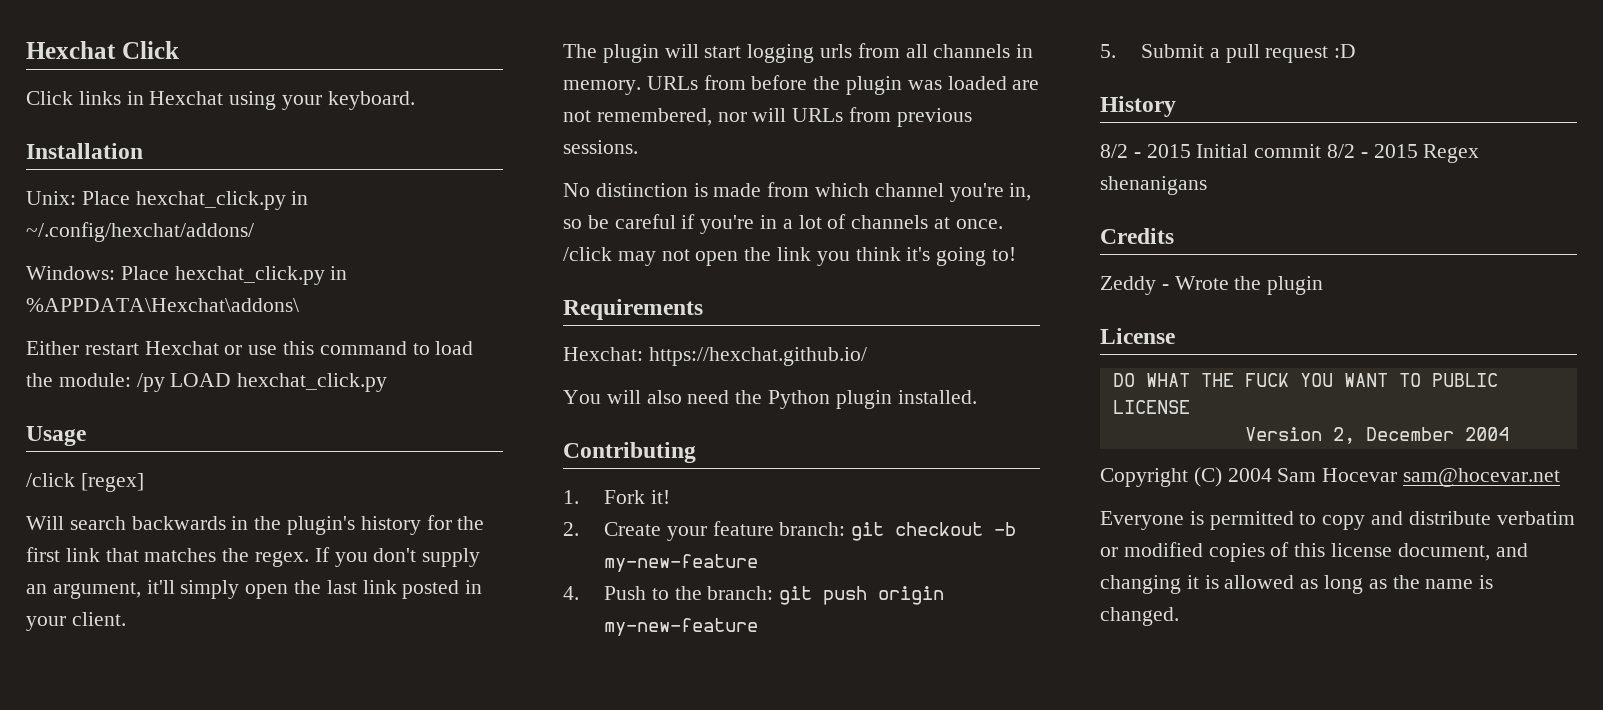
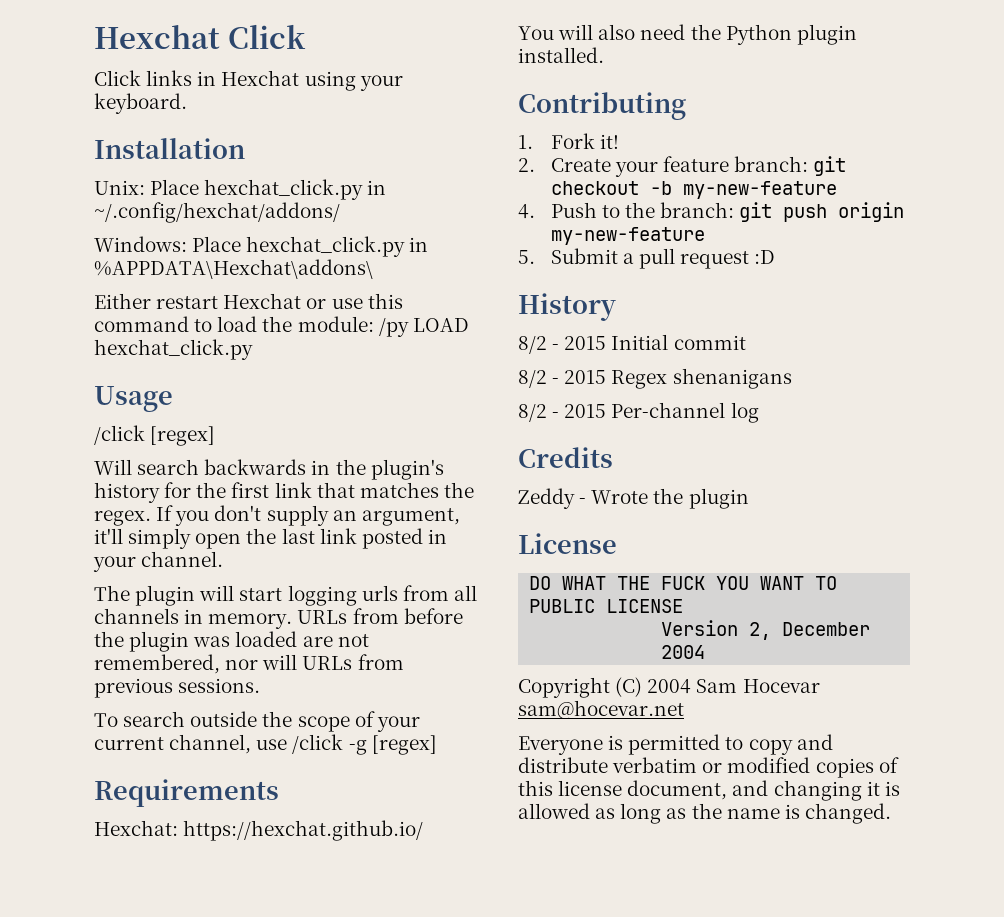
- If you don't supply an argument, it'll simply open the last link posted in your client.
+ If you don't supply an argument, it'll simply open the last link posted in your channel.
- No distinction is made from which channel you're in, so be careful if you're in a lot of channels at once. /click may not open the link you think it's going to!
+ To search outside the scope of your current channel, use /click -g [regex]
- 8/2 - 2015 Initial commit 8/2 - 2015 Regex shenanigans
+ 8/2 - 2015 Initial commit
+ 8/2 - 2015 Regex shenanigans
+ 8/2 - 2015 Per-channel log

